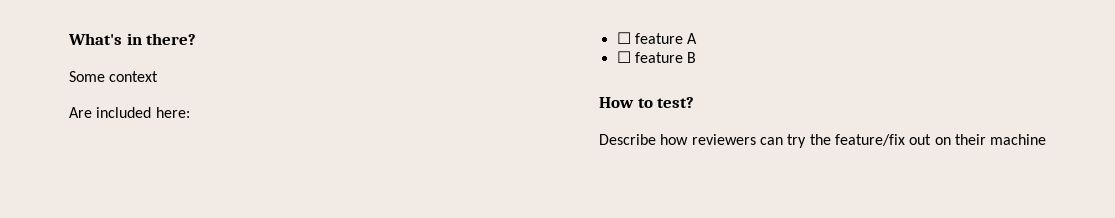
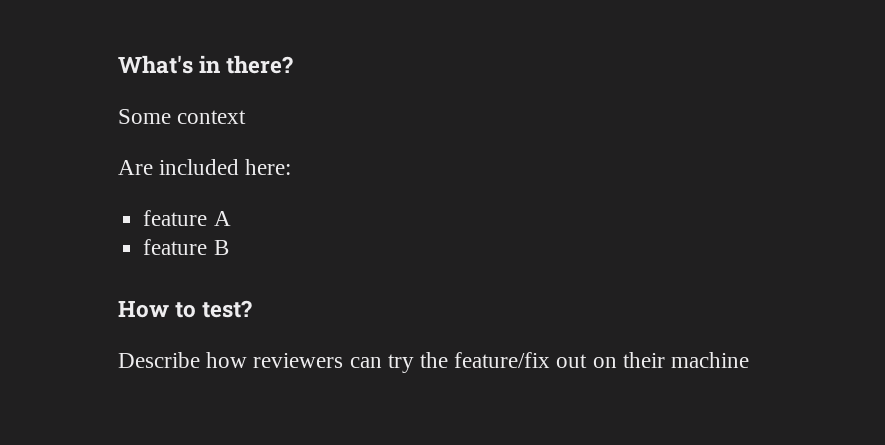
- ☐ feature A
+ feature A
- ☐ feature B
+ feature B

